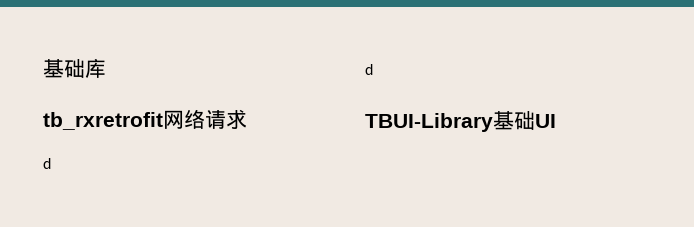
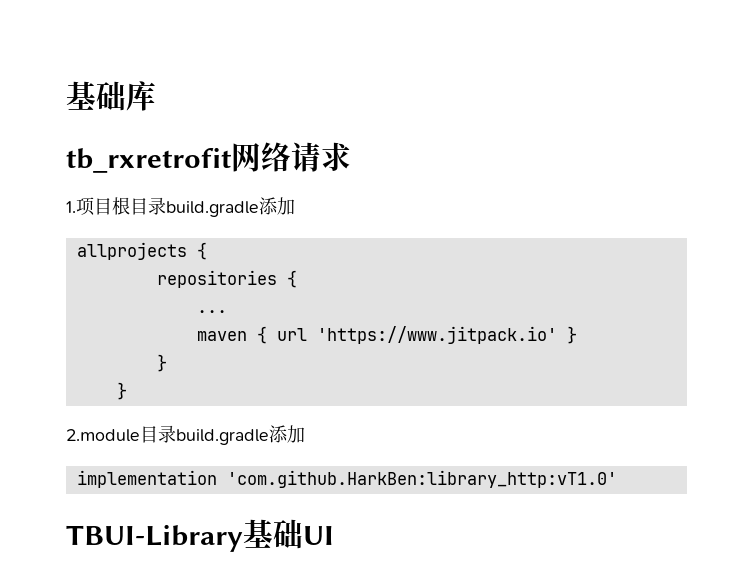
  tb_rxretrofit网络请求
- d
- d
+ 1.项目根目录build.gradle添加
+ allprojects {
+ repositories {
+ ...
+ maven { url 'https://www.jitpack.io' }
+ }
+ }
+ 2.module目录build.gradle添加
+ implementation 'com.github.HarkBen:library_http:vT1.0'

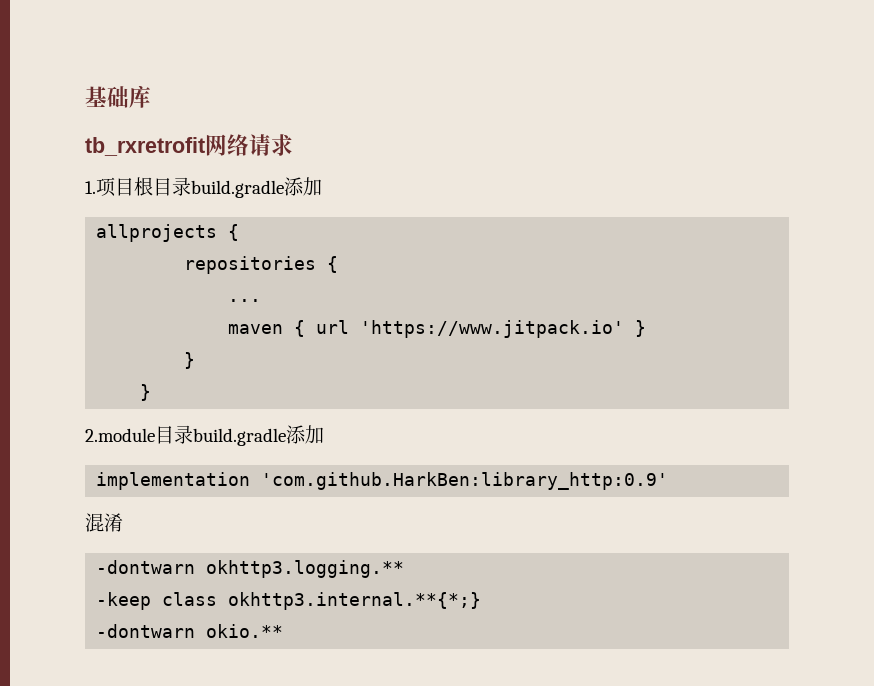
- implementation 'com.github.HarkBen:library_http:vT1.0'
- TBUI-Library基础UI
+ implementation 'com.github.HarkBen:library_http:0.9'
+ 混淆
+ -dontwarn okhttp3.logging.**
+ -keep class okhttp3.internal.**{*;}
+ -dontwarn okio.**

